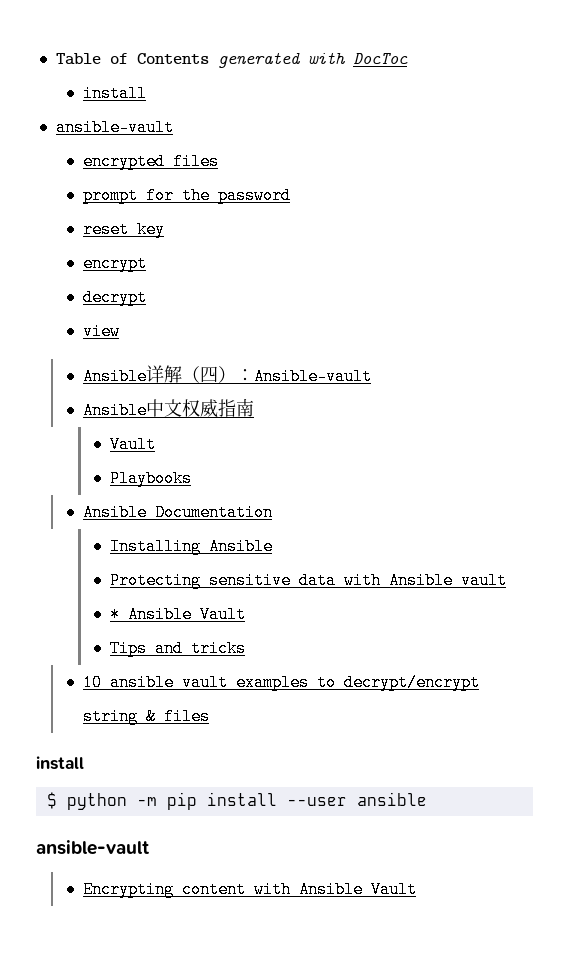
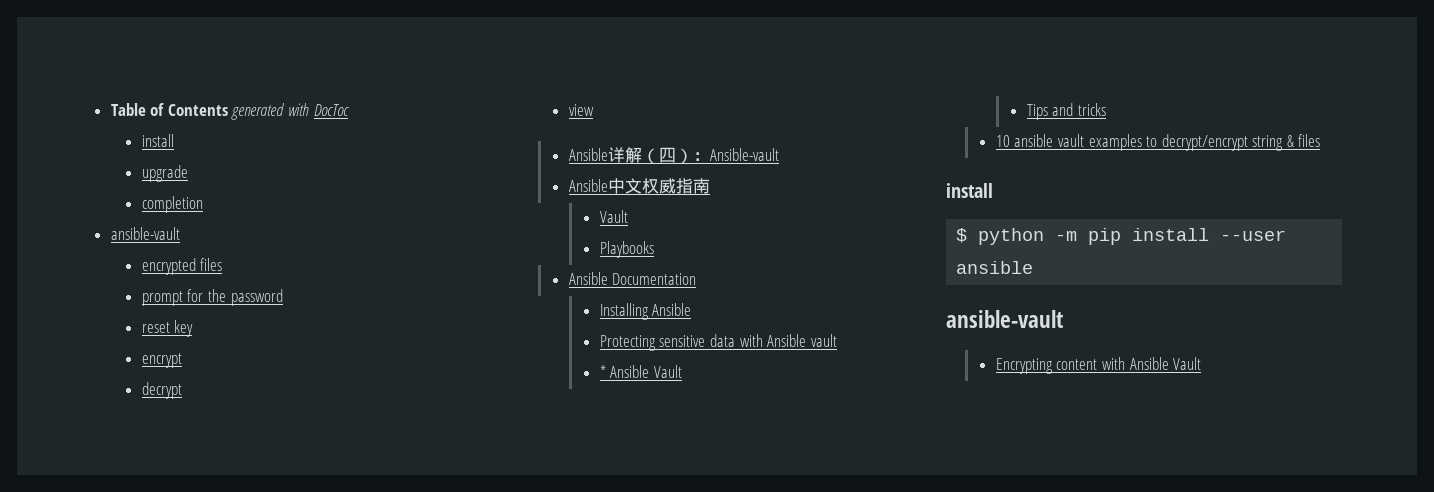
+ upgrade
+ completion

